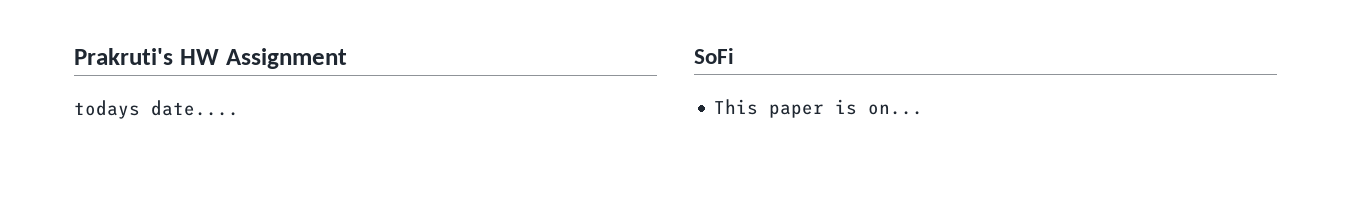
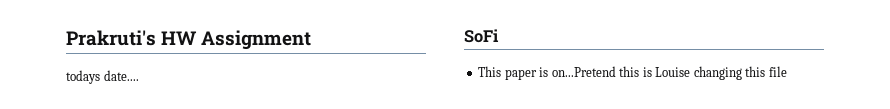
- This paper is on...
+ This paper is on...Pretend this is Louise changing this file

